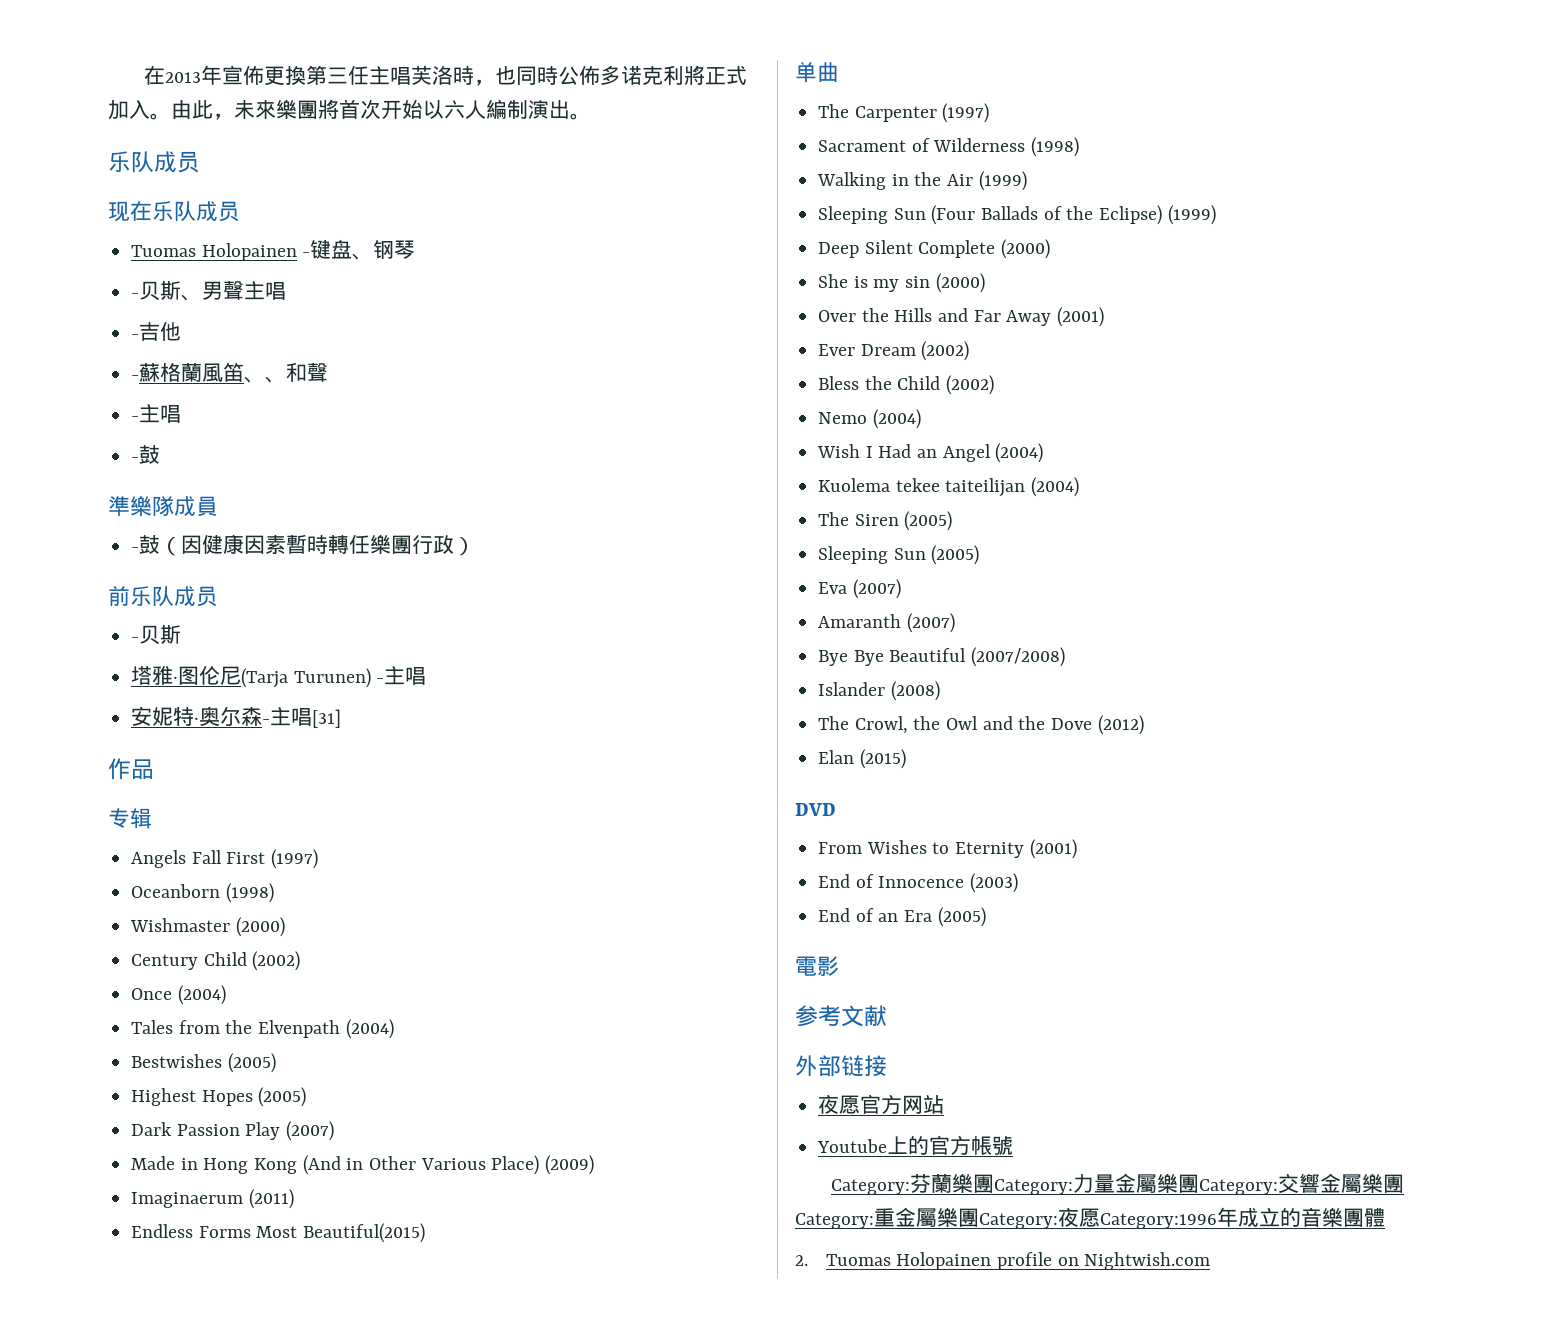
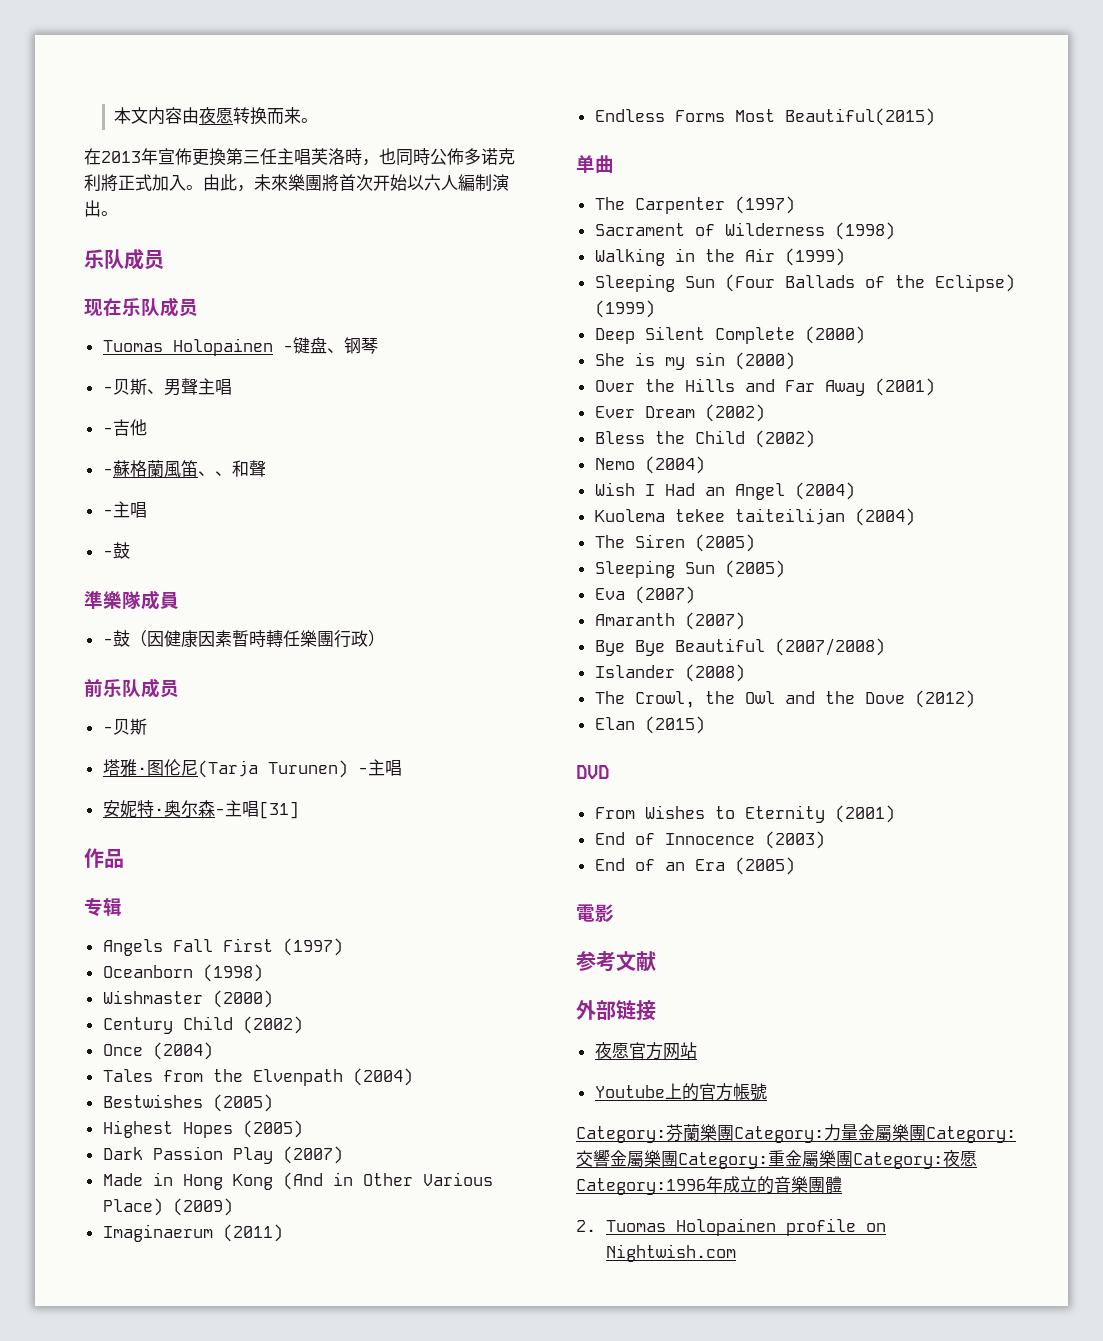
+ 本文内容由夜愿转换而来。

